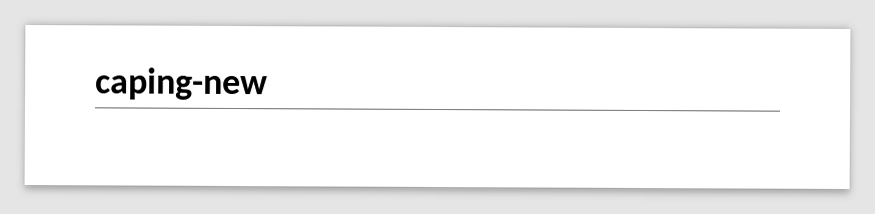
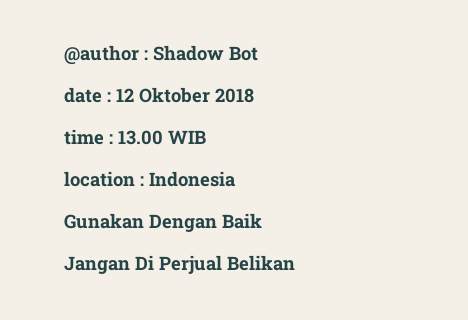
- caping-new
+ @author : Shadow Bot
+ date : 12 Oktober 2018
+ time : 13.00 WIB
+ location : Indonesia
+ Gunakan Dengan Baik
+ Jangan Di Perjual Belikan

